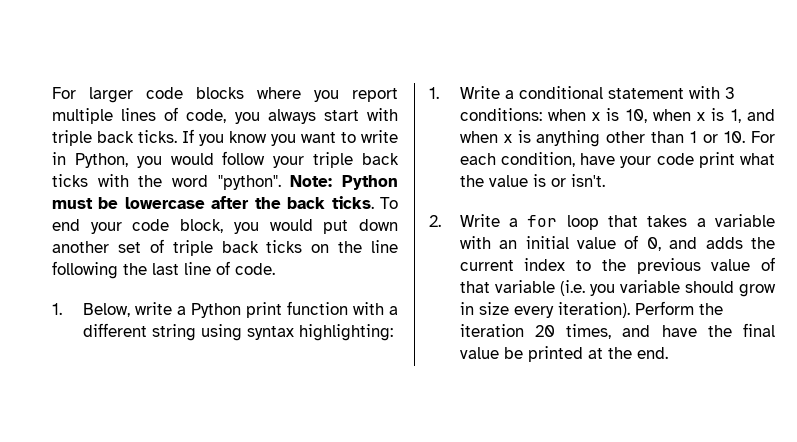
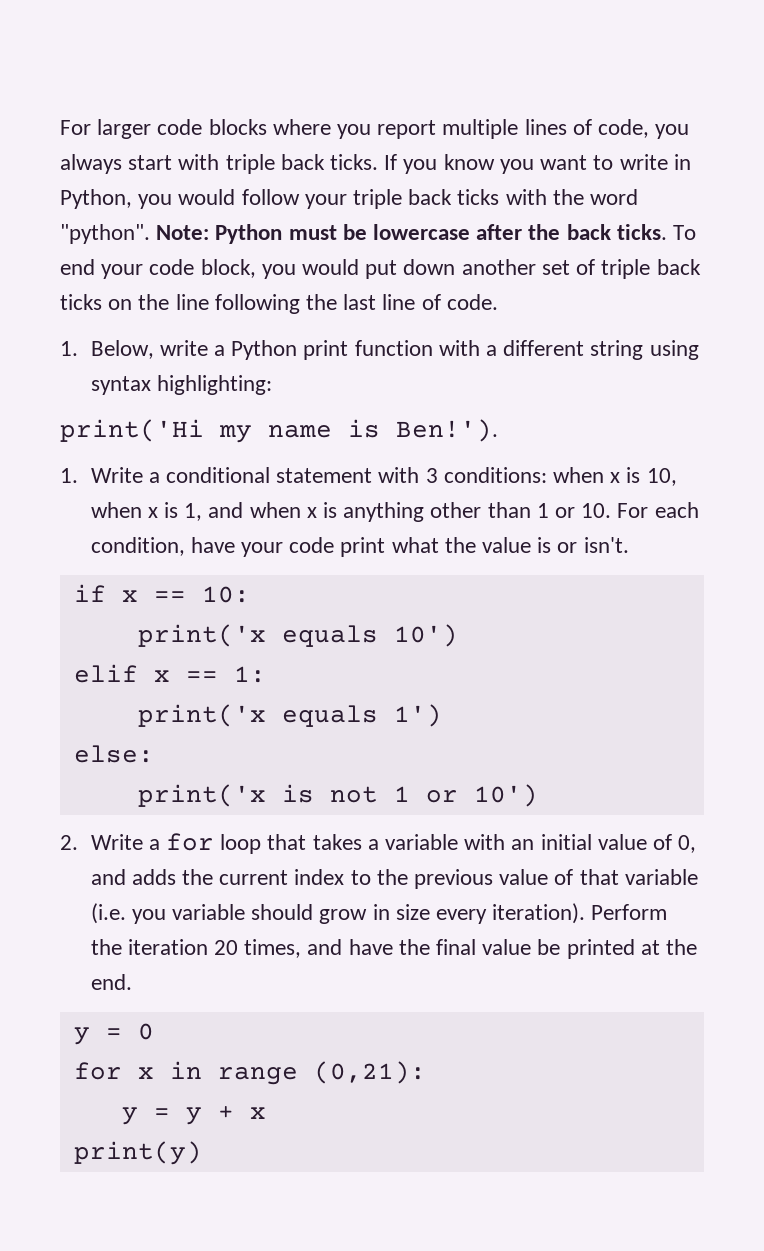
+ print('Hi my name is Ben!').
+ if x == 10:
+ print('x equals 10')
+ elif x == 1:
+ print('x equals 1')
+ else:
+ print('x is not 1 or 10')
+ y = 0
+ for x in range (0,21):
+ y = y + x
+ print(y)

